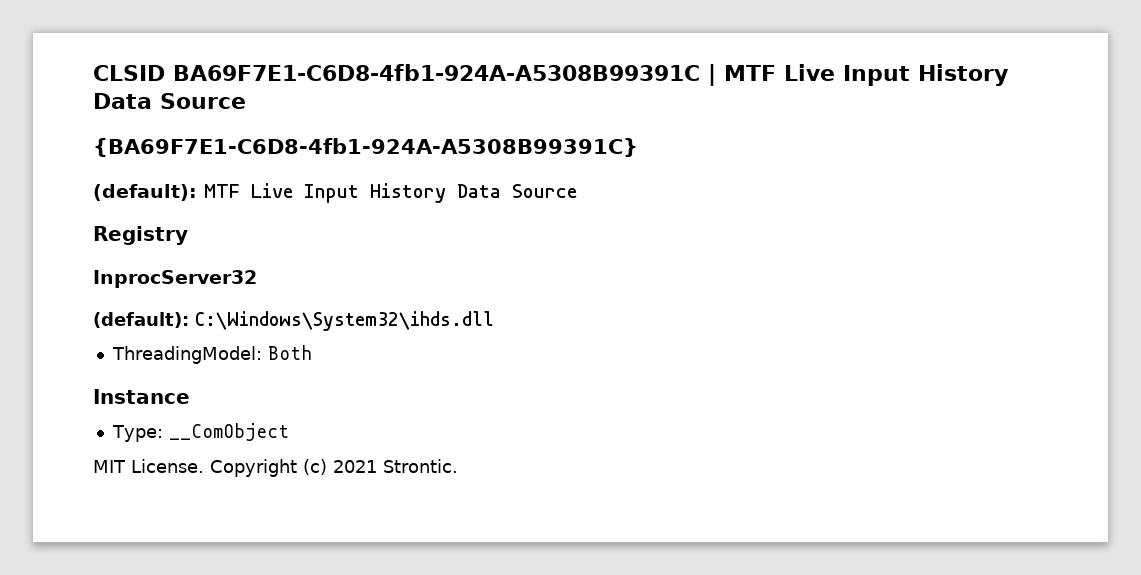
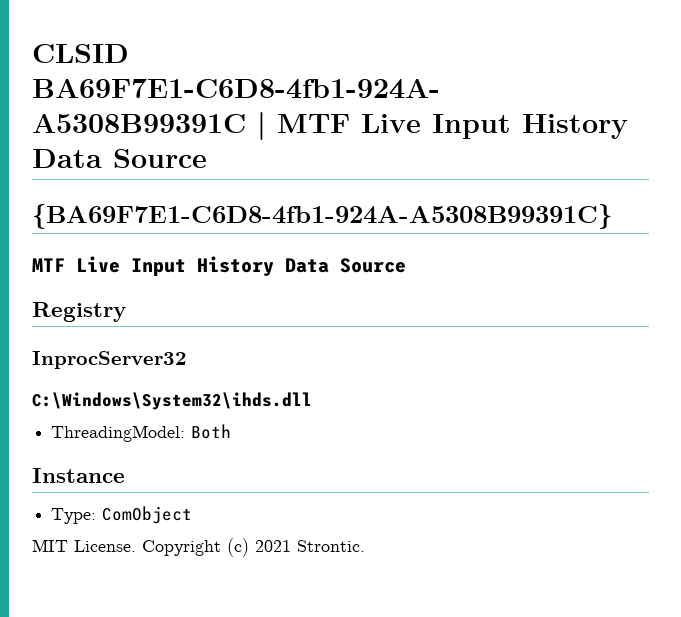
  {BA69F7E1-C6D8-4fb1-924A-A5308B99391C}
- (default): MTF Live Input History Data Source
+ MTF Live Input History Data Source
- (default): C:\Windows\System32\ihds.dll
+ C:\Windows\System32\ihds.dll
- Type: __ComObject
+ Type: ComObject

